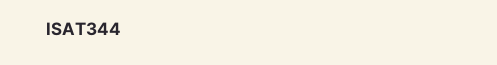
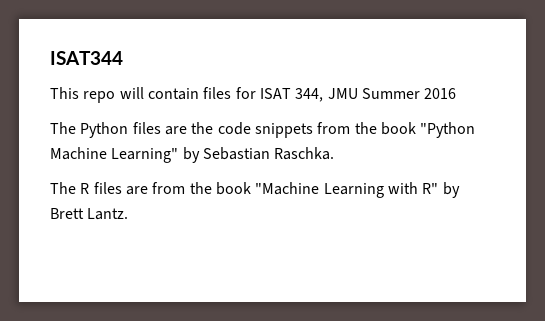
+ This repo will contain files for ISAT 344, JMU Summer 2016
+ The Python files are the code snippets from the book "Python Machine Learning" by Sebastian Raschka.
+ The R files are from the book "Machine Learning with R" by Brett Lantz.

